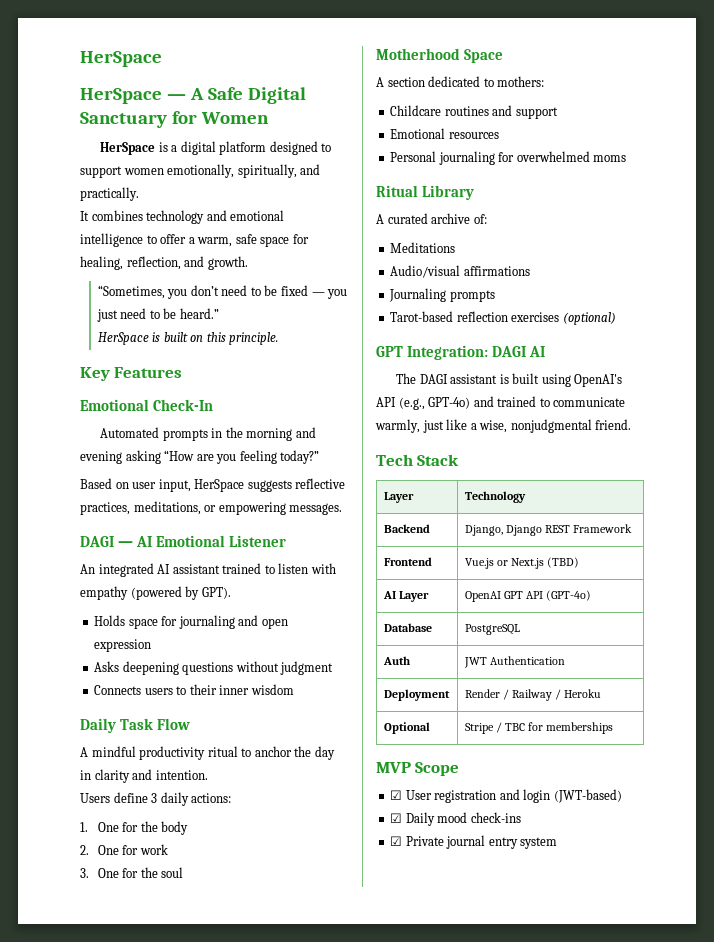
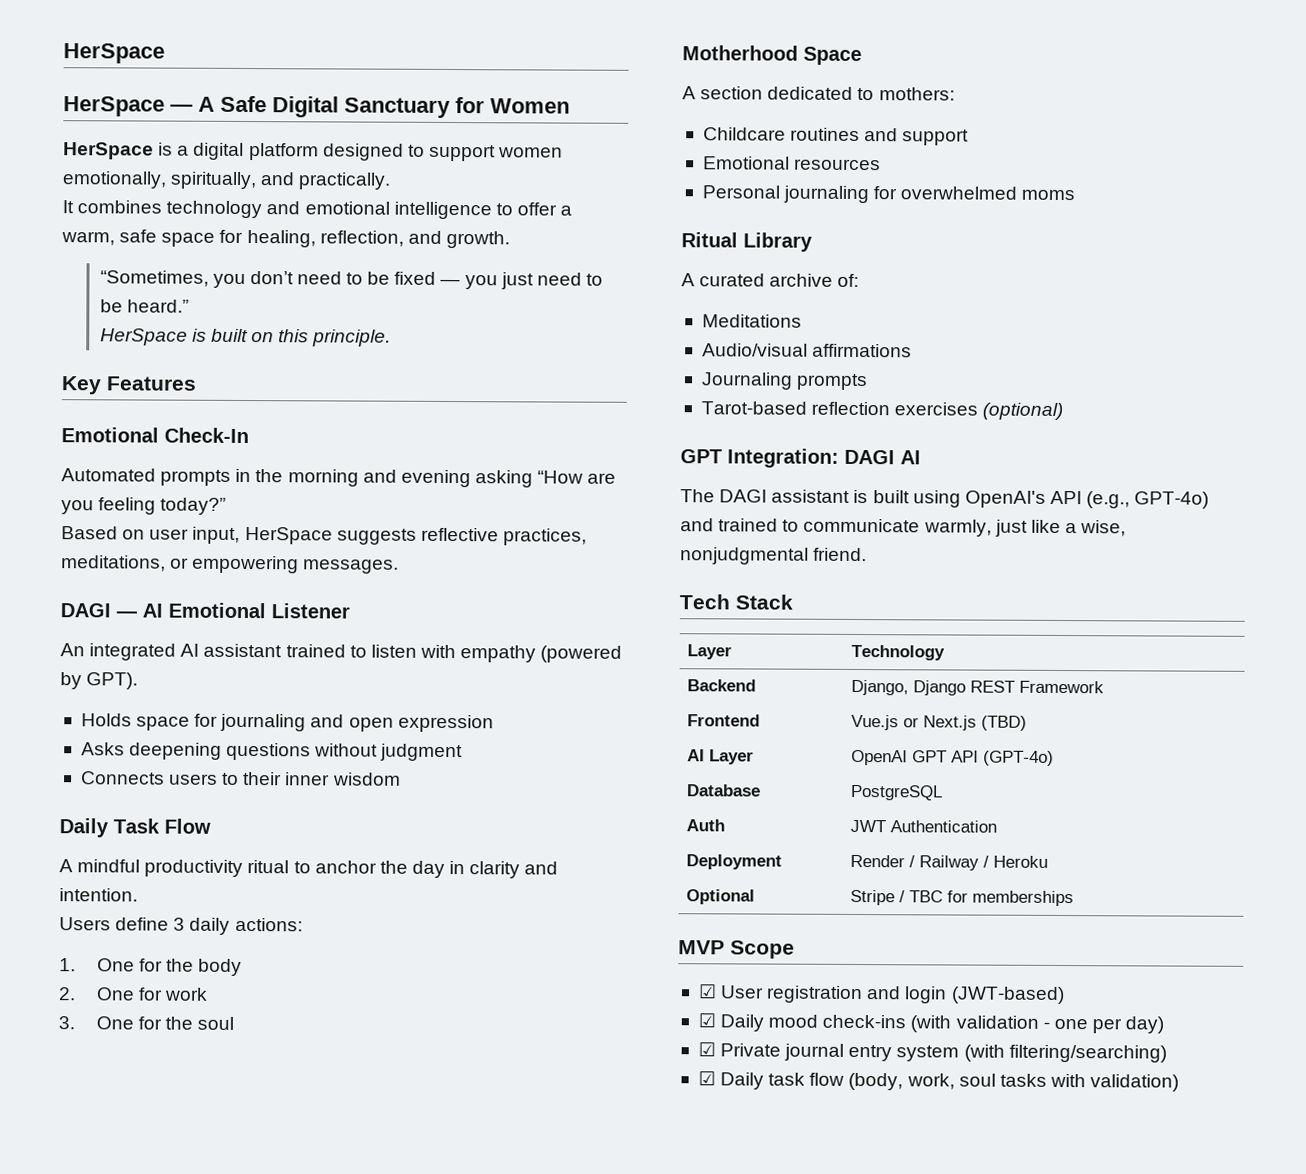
- ☑ Daily mood check-ins
+ ☑ Daily mood check-ins (with validation - one per day)
- ☑ Private journal entry system
+ ☑ Private journal entry system (with filtering/searching)
+ ☑ Daily task flow (body, work, soul tasks with validation)

